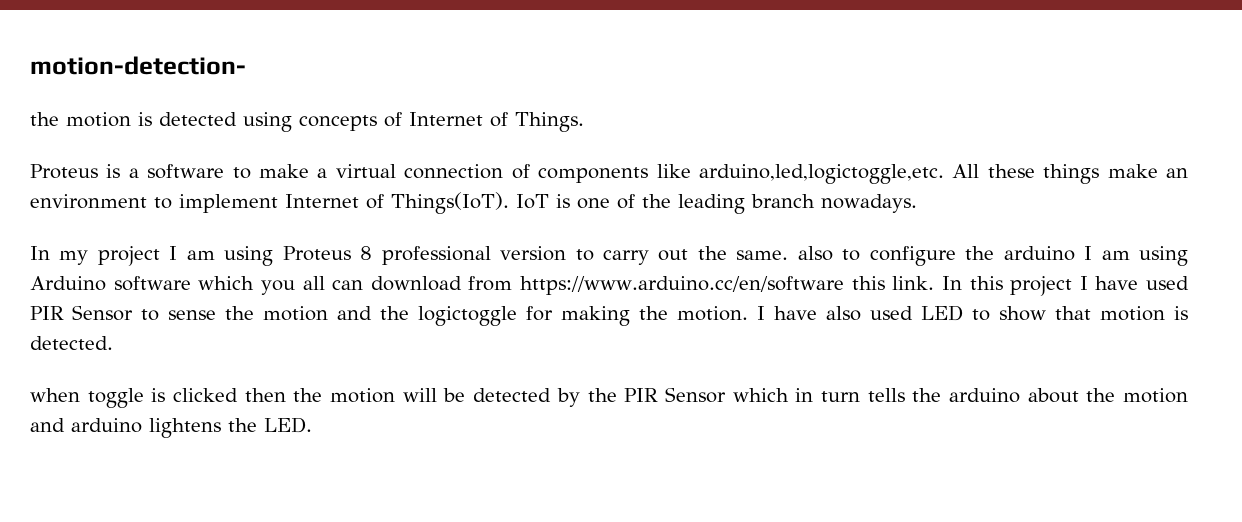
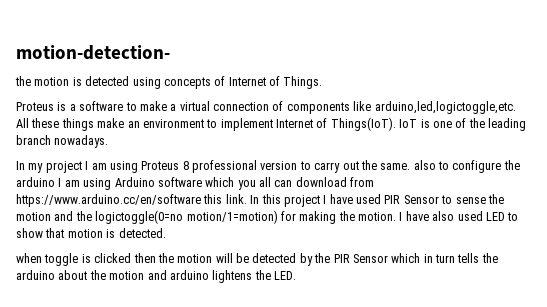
- In this project I have used PIR Sensor to sense the motion and the logictoggle for making the motion.
+ In this project I have used PIR Sensor to sense the motion and the logictoggle(0=no motion/1=motion) for making the motion.

